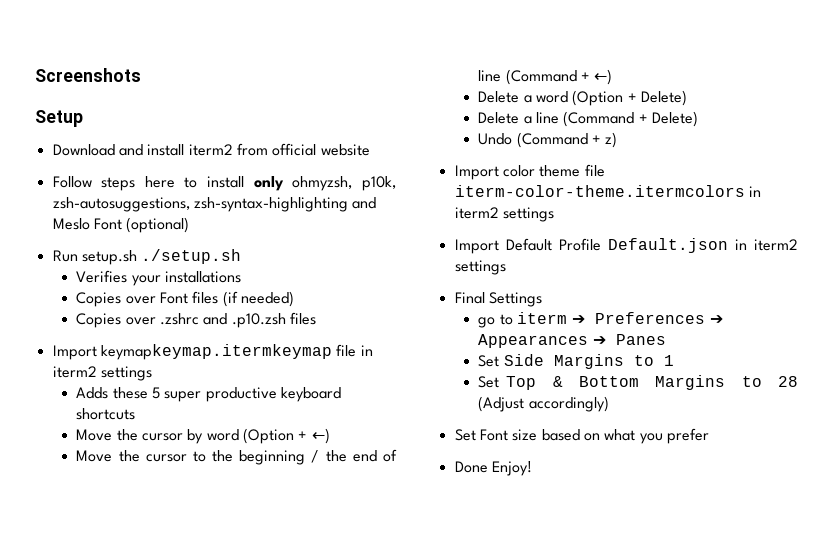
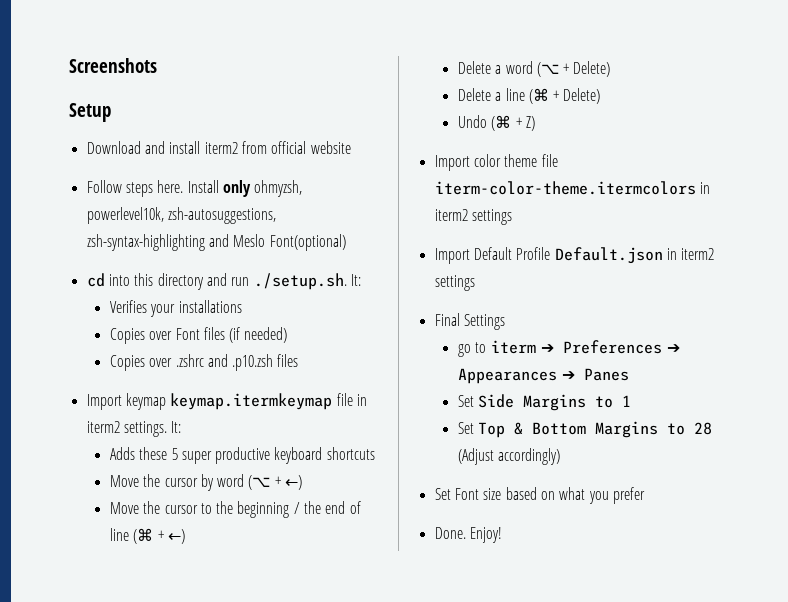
- Follow steps here to install only ohmyzsh, p10k, zsh-autosuggestions, zsh-syntax-highlighting and Meslo Font (optional)
- Run setup.sh ./setup.sh
+ Follow steps here. Install only ohmyzsh, powerlevel10k, zsh-autosuggestions, zsh-syntax-highlighting and Meslo Font(optional)
+ cd into this directory and run ./setup.sh. It:
- Import keymapkeymap.itermkeymap file in iterm2 settings
+ Import keymap keymap.itermkeymap file in iterm2 settings. It:
- Move the cursor by word (Option + ←)
+ Move the cursor by word (⌥ + ←)
- Move the cursor to the beginning / the end of line (Command + ←)
+ Move the cursor to the beginning / the end of line (⌘ + ←)
- Delete a word (Option + Delete)
+ Delete a word (⌥ + Delete)
- Delete a line (Command + Delete)
+ Delete a line (⌘ + Delete)
- Undo (Command + z)
+ Undo (⌘ + Z)
- Done Enjoy!
+ Done. Enjoy!

